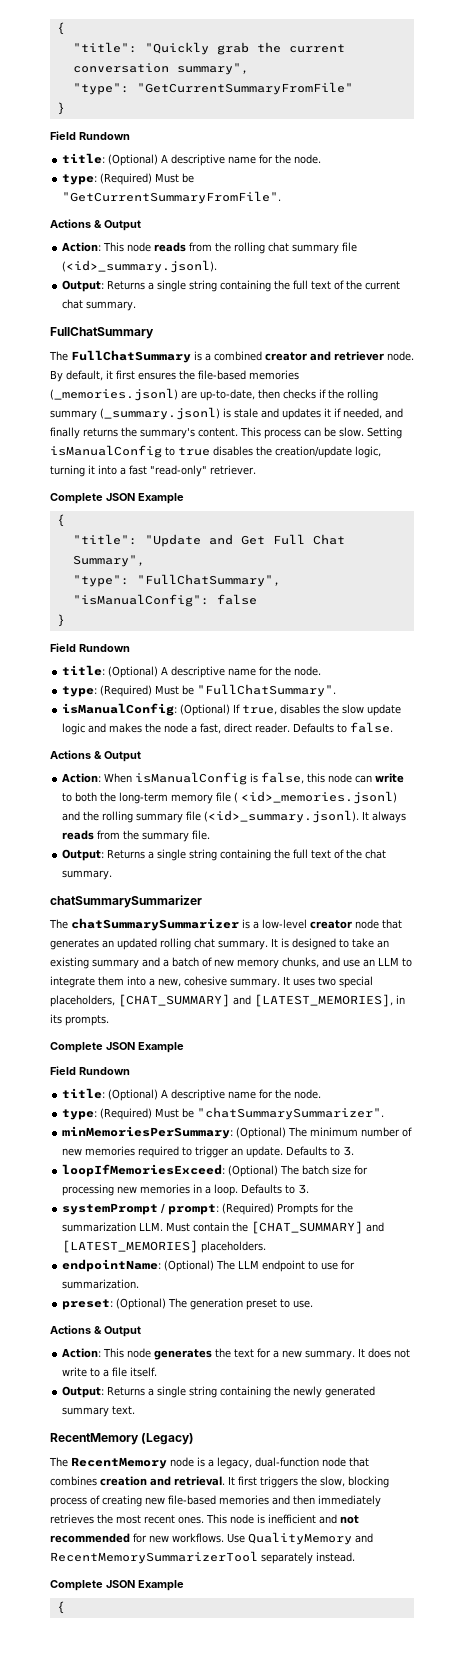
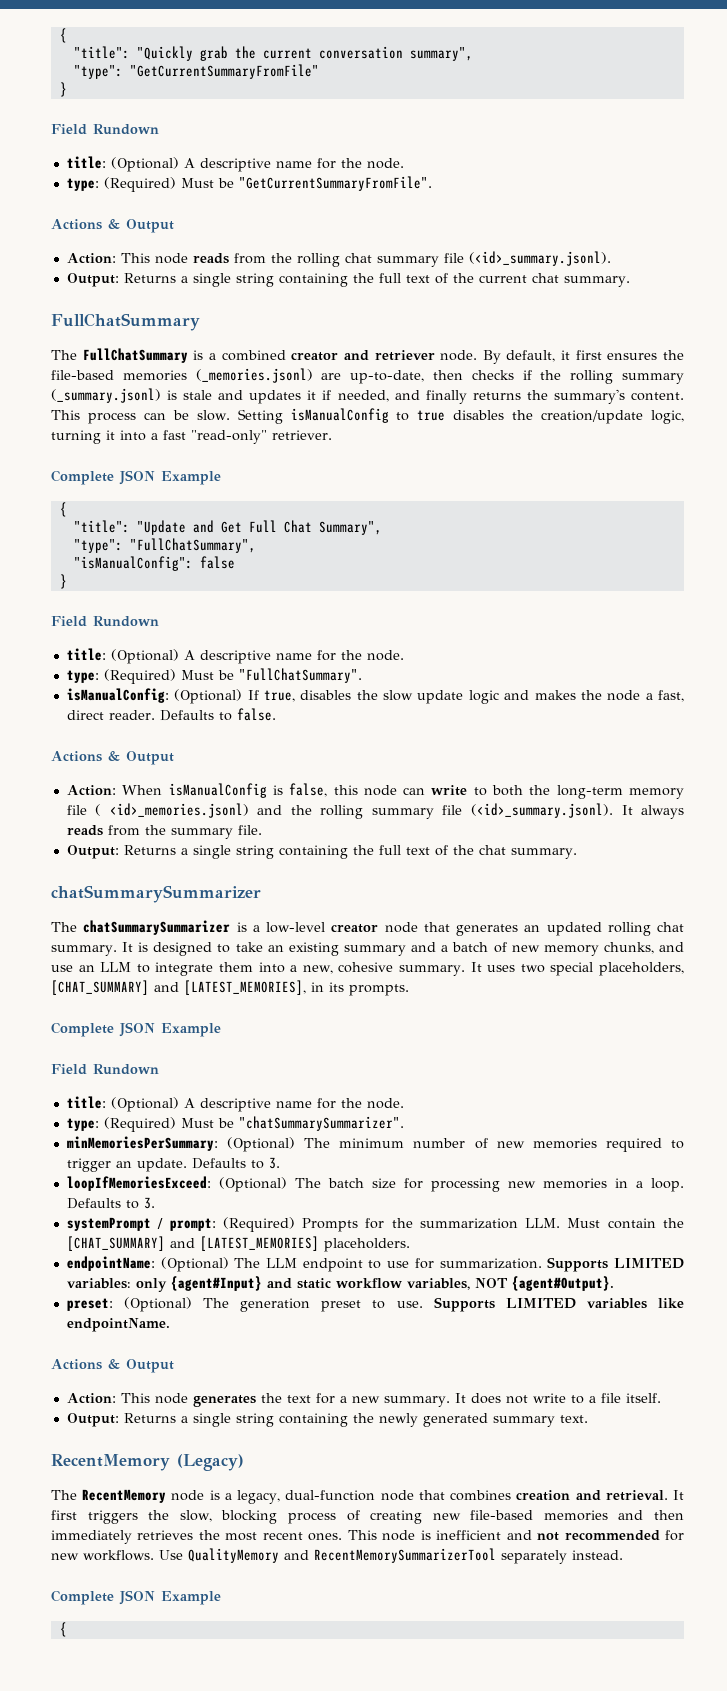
+ Supports LIMITED variables: only {agent#Input} and static workflow variables, NOT {agent#Output}.
+ Supports LIMITED variables like endpointName.

